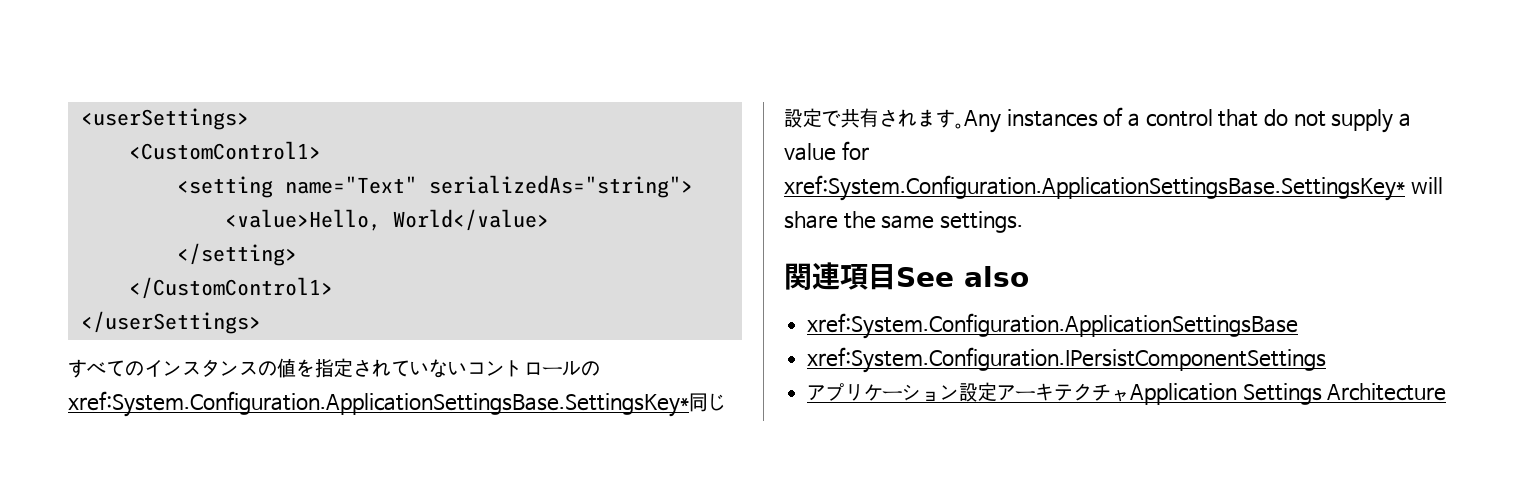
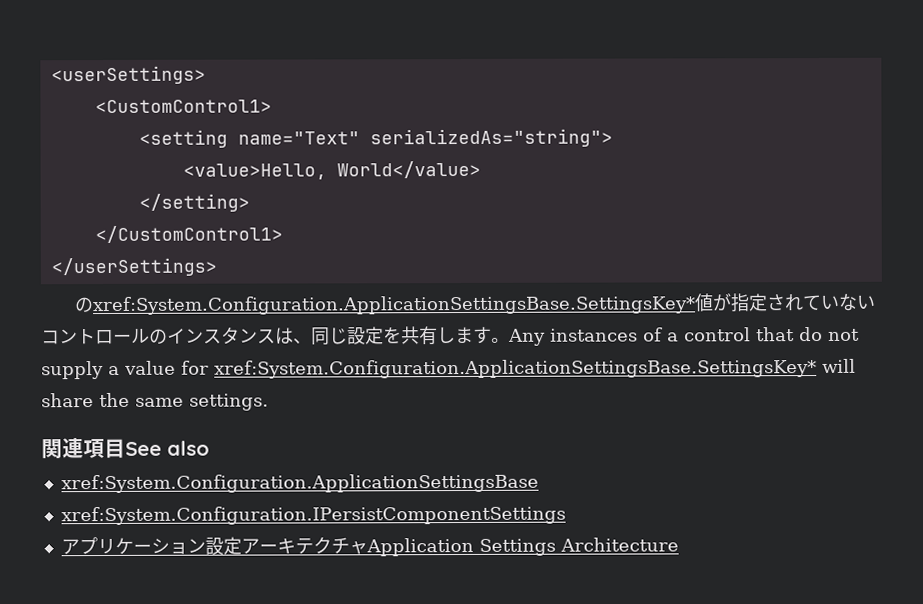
- すべてのインスタンスの値を指定されていないコントロールのxref:System.Configuration.ApplicationSettingsBase.SettingsKey*同じ設定で共有されます。
+ のxref:System.Configuration.ApplicationSettingsBase.SettingsKey*値が指定されていないコントロールのインスタンスは、同じ設定を共有します。

